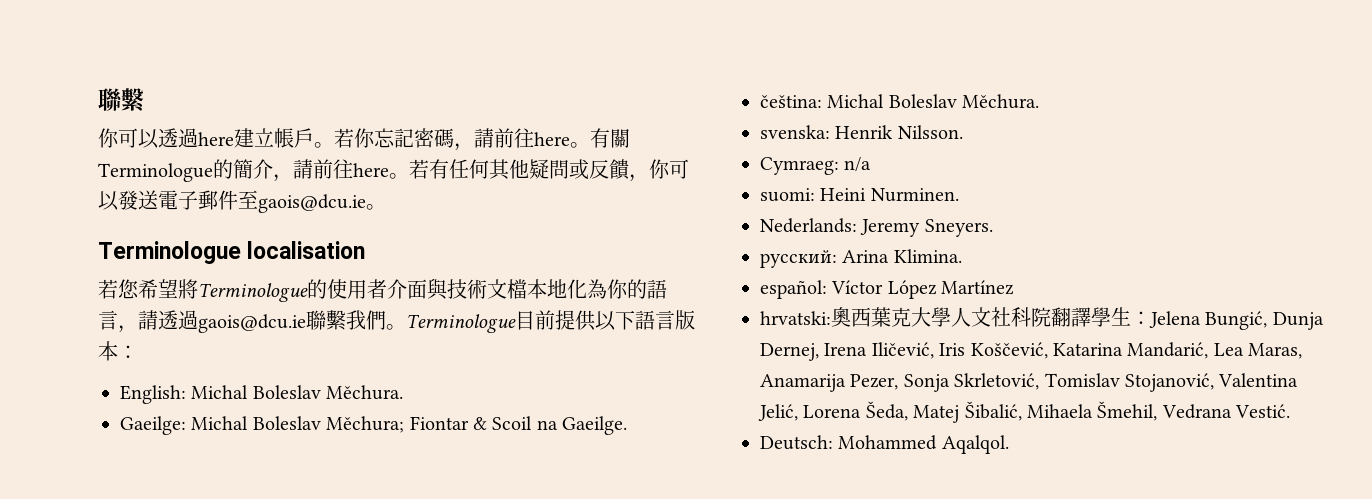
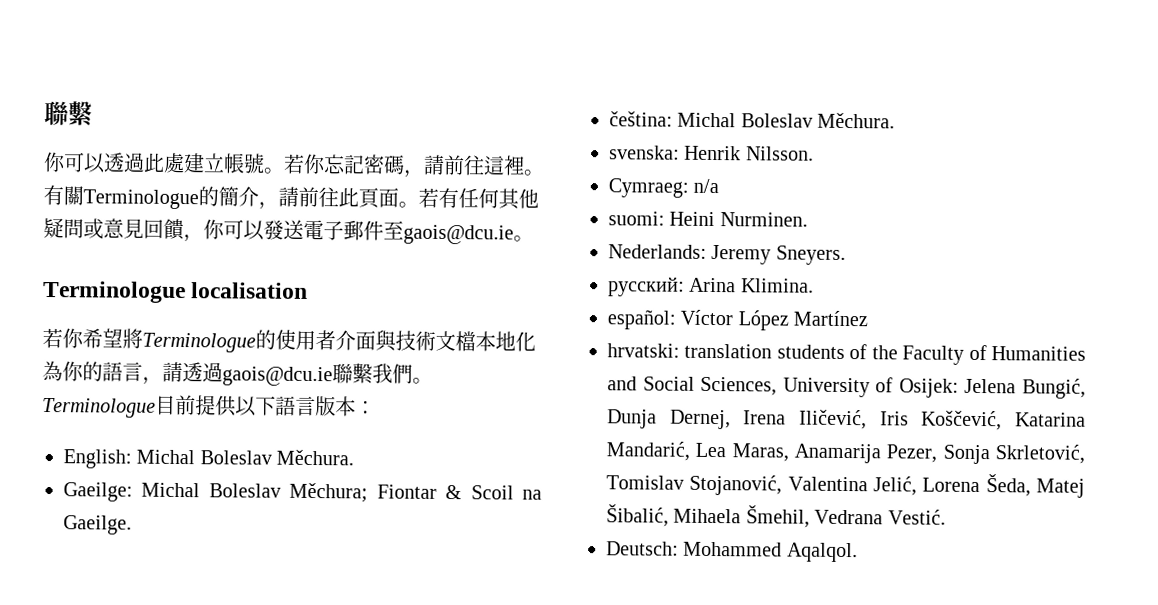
- 你可以透過here建立帳戶。
+ 你可以透過此處建立帳號。
- 若你忘記密碼，請前往here。
+ 若你忘記密碼，請前往這裡。
- 有關Terminologue的簡介，請前往here。
+ 有關Terminologue的簡介，請前往此頁面。
- 若有任何其他疑問或反饋，你可以發送電子郵件至gaois@dcu.ie。
+ 若有任何其他疑問或意見回饋，你可以發送電子郵件至gaois@dcu.ie。
- 若您希望將Terminologue的使用者介面與技術文檔本地化為你的語言，請透過gaois@dcu.ie聯繫我們。
+ 若你希望將Terminologue的使用者介面與技術文檔本地化為你的語言，請透過gaois@dcu.ie聯繫我們。
- hrvatski:奧西葉克大學人文社科院翻譯學生：Jelena Bungić, Dunja Dernej, Irena Iličević, Iris Koščević, Katarina Mandarić, Lea Maras, Anamarija Pezer, Sonja Skrletović, Tomislav Stojanović, Valentina Jelić, Lorena Šeda, Matej Šibalić, Mihaela Šmehil, Vedrana Vestić.
+ hrvatski: translation students of the Faculty of Humanities and Social Sciences, University of Osijek: Jelena Bungić, Dunja Dernej, Irena Iličević, Iris Koščević, Katarina Mandarić, Lea Maras, Anamarija Pezer, Sonja Skrletović, Tomislav Stojanović, Valentina Jelić, Lorena Šeda, Matej Šibalić, Mihaela Šmehil, Vedrana Vestić.

